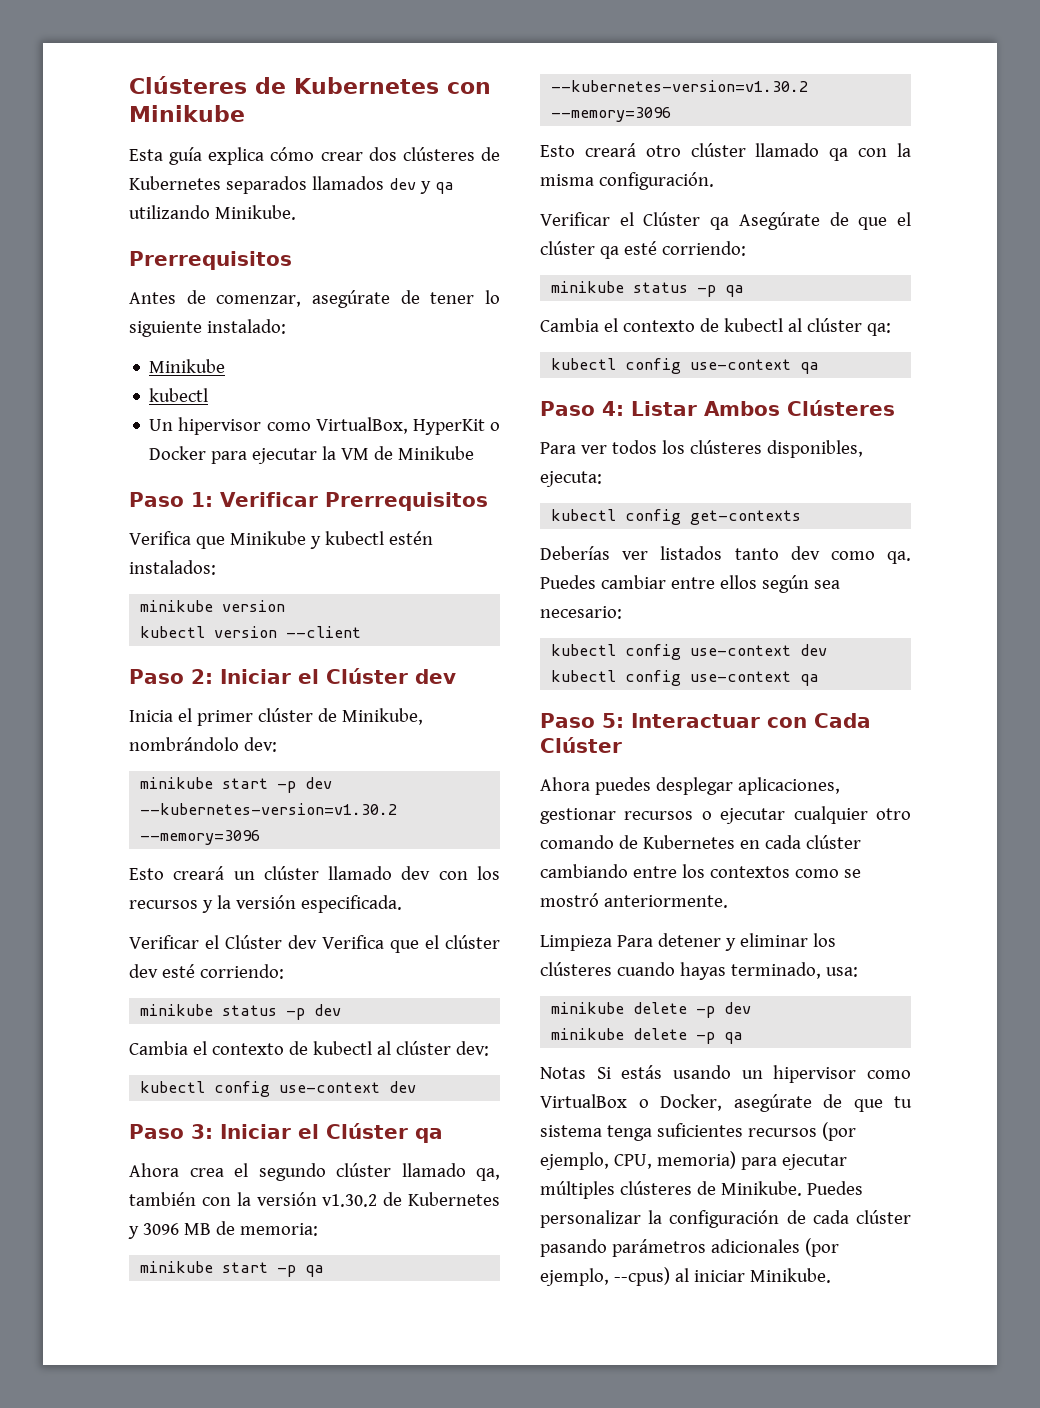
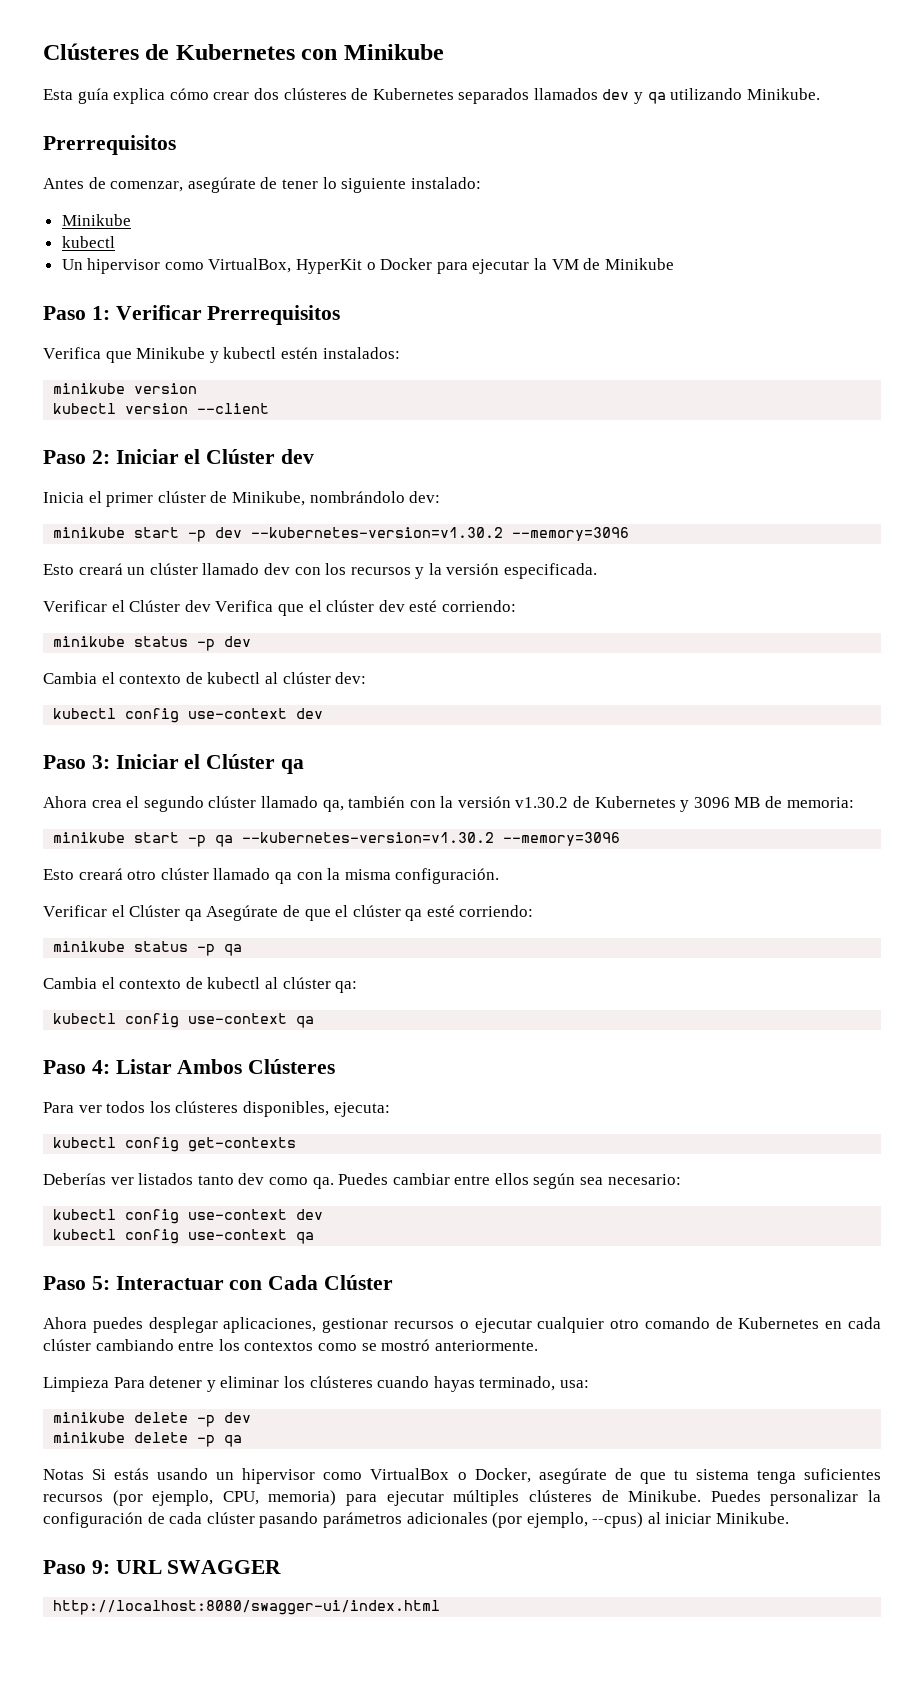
+ Paso 9: URL SWAGGER
+ http://localhost:8080/swagger-ui/index.html

